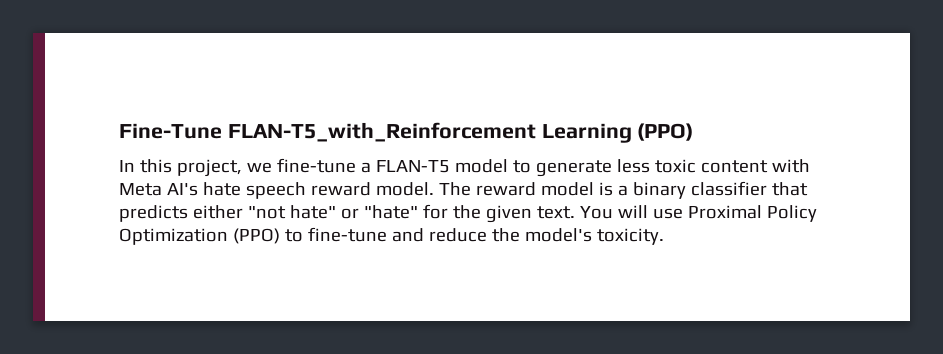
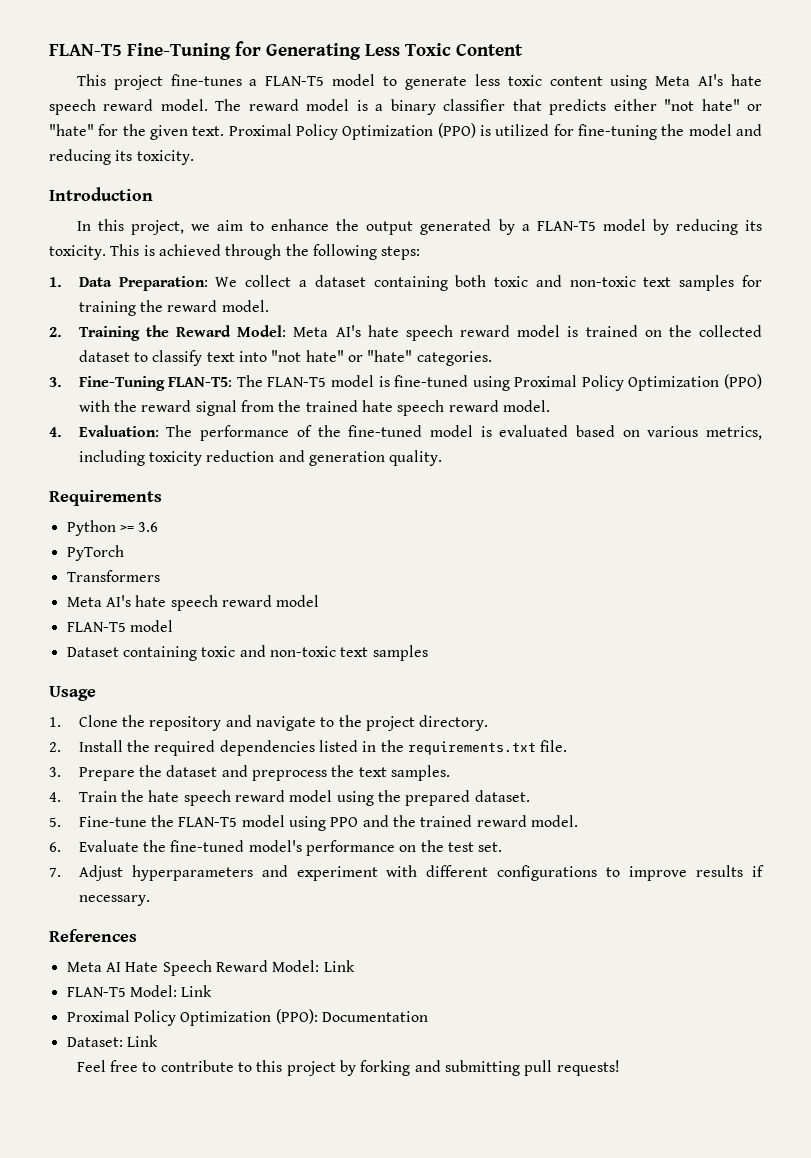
- Fine-Tune FLAN-T5_with_Reinforcement Learning (PPO)
- In this project, we fine-tune a FLAN-T5 model to generate less toxic content with Meta AI's hate speech reward model.
+ FLAN-T5 Fine-Tuning for Generating Less Toxic Content
+ This project fine-tunes a FLAN-T5 model to generate less toxic content using Meta AI's hate speech reward model.
- You will use Proximal Policy Optimization (PPO) to fine-tune and reduce the model's toxicity.
+ Proximal Policy Optimization (PPO) is utilized for fine-tuning the model and reducing its toxicity.
+ Introduction
+ In this project, we aim to enhance the output generated by a FLAN-T5 model by reducing its toxicity. This is achieved through the following steps:
+ 1. Data Preparation: We collect a dataset containing both toxic and non-toxic text samples for training the reward model.
+ 2. Training the Reward Model: Meta AI's hate speech reward model is trained on the collected dataset to classify text into "not hate" or "hate" categories.
+ 3. Fine-Tuning FLAN-T5: The FLAN-T5 model is fine-tuned using Proximal Policy Optimization (PPO) with the reward signal from the trained hate speech reward model.
+ 4. Evaluation: The performance of the fine-tuned model is evaluated based on various metrics, including toxicity reduction and generation quality.
+ Requirements
+ Python >= 3.6
+ PyTorch
+ Transformers
+ Meta AI's hate speech reward model
+ FLAN-T5 model
+ Dataset containing toxic and non-toxic text samples
+ Usage
+ 1. Clone the repository and navigate to the project directory.
+ 2. Install the required dependencies listed in the requirements.txt file.
+ 3. Prepare the dataset and preprocess the text samples.
+ 4. Train the hate speech reward model using the prepared dataset.
+ 5. Fine-tune the FLAN-T5 model using PPO and the trained reward model.
+ 6. Evaluate the fine-tuned model's performance on the test set.
+ 7. Adjust hyperparameters and experiment with different configurations to improve results if necessary.
+ References
+ Meta AI Hate Speech Reward Model: Link
+ FLAN-T5 Model: Link
+ Proximal Policy Optimization (PPO): Documentation
+ Dataset: Link
+ Feel free to contribute to this project by forking and submitting pull requests!

